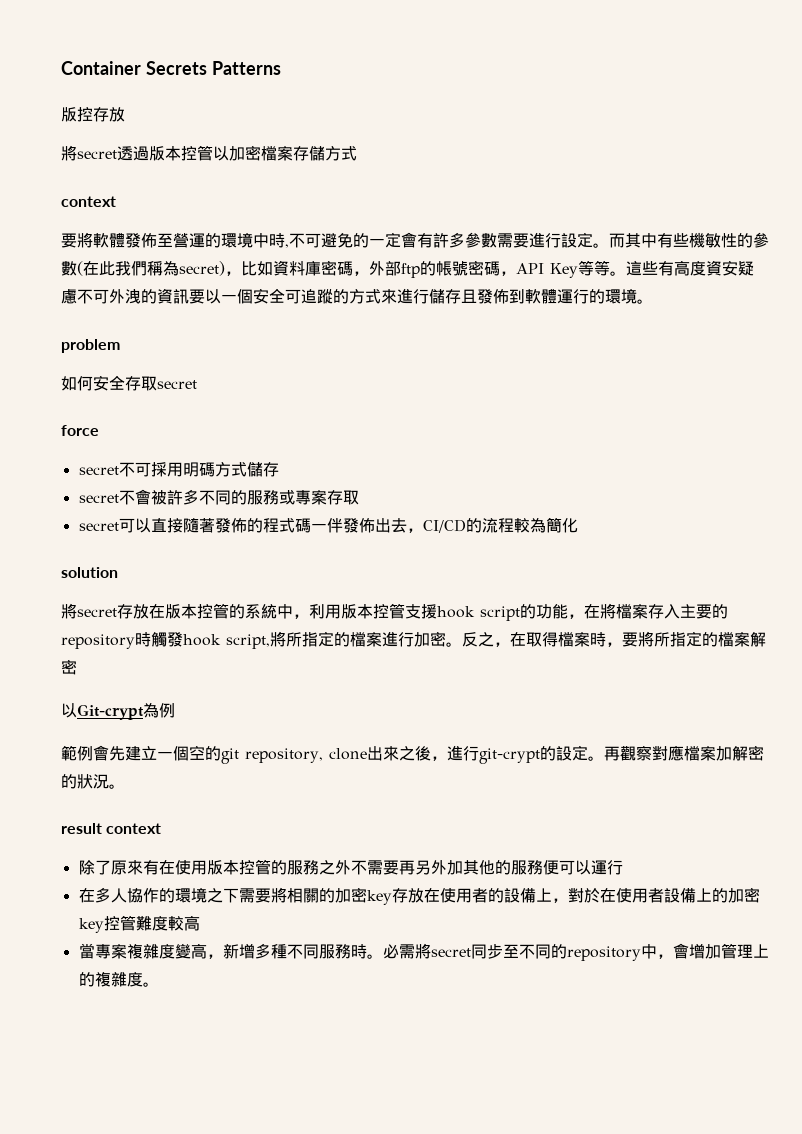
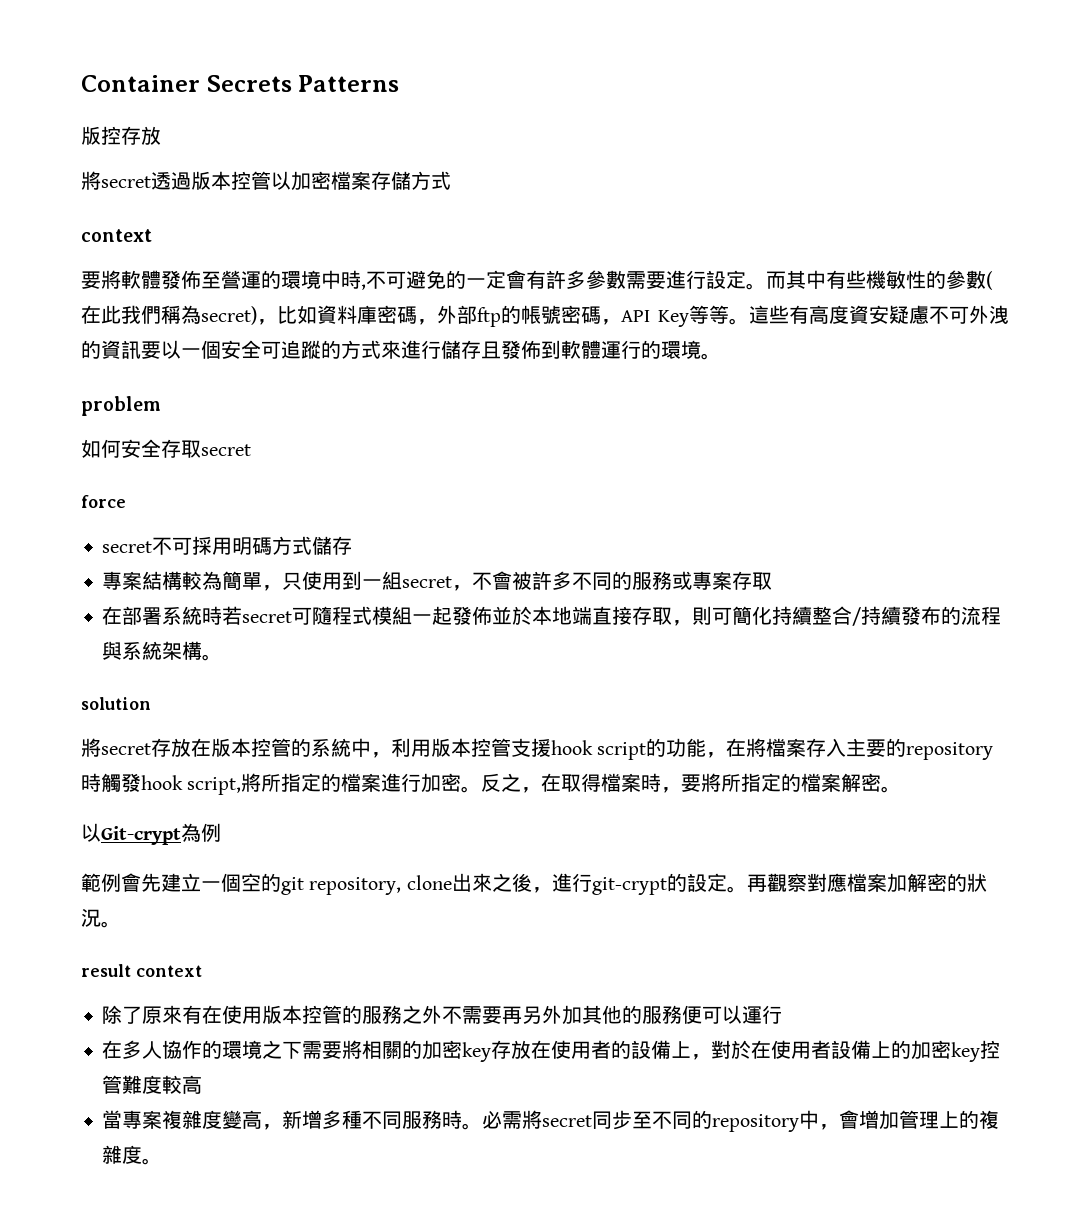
- secret不會被許多不同的服務或專案存取
+ 專案結構較為簡單，只使用到一組secret，不會被許多不同的服務或專案存取
- secret可以直接隨著發佈的程式碼一伴發佈出去，CI/CD的流程較為簡化
+ 在部署系統時若secret可隨程式模組一起發佈並於本地端直接存取，則可簡化持續整合/持續發布的流程與系統架構。
- 反之，在取得檔案時，要將所指定的檔案解密
+ 反之，在取得檔案時，要將所指定的檔案解密。

